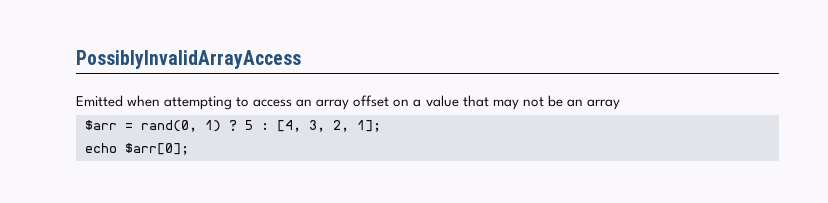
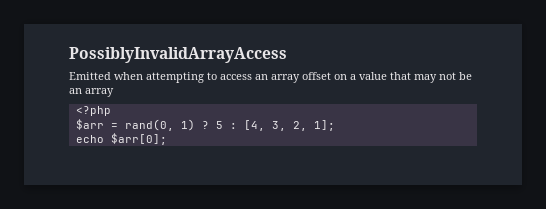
+ <?php

